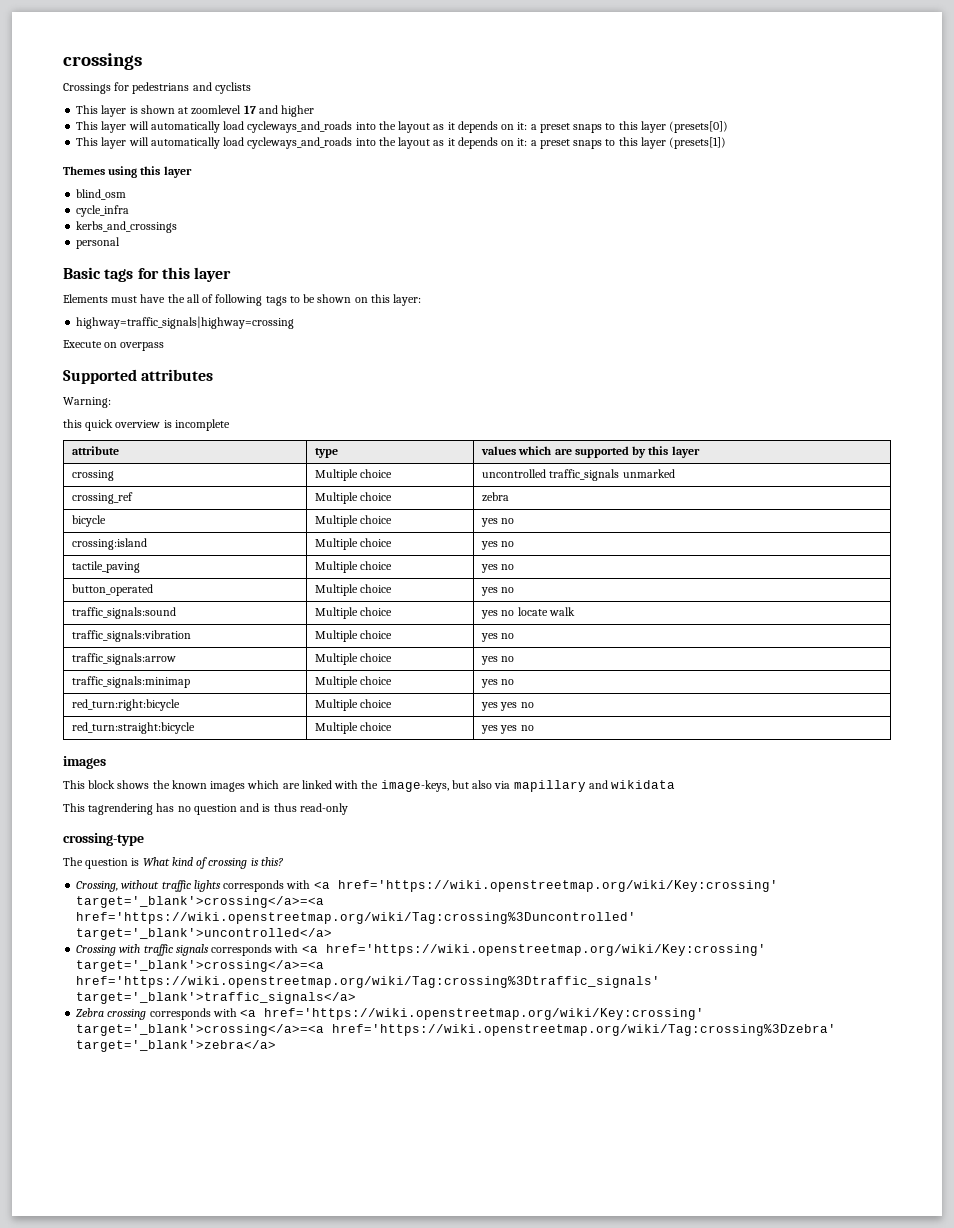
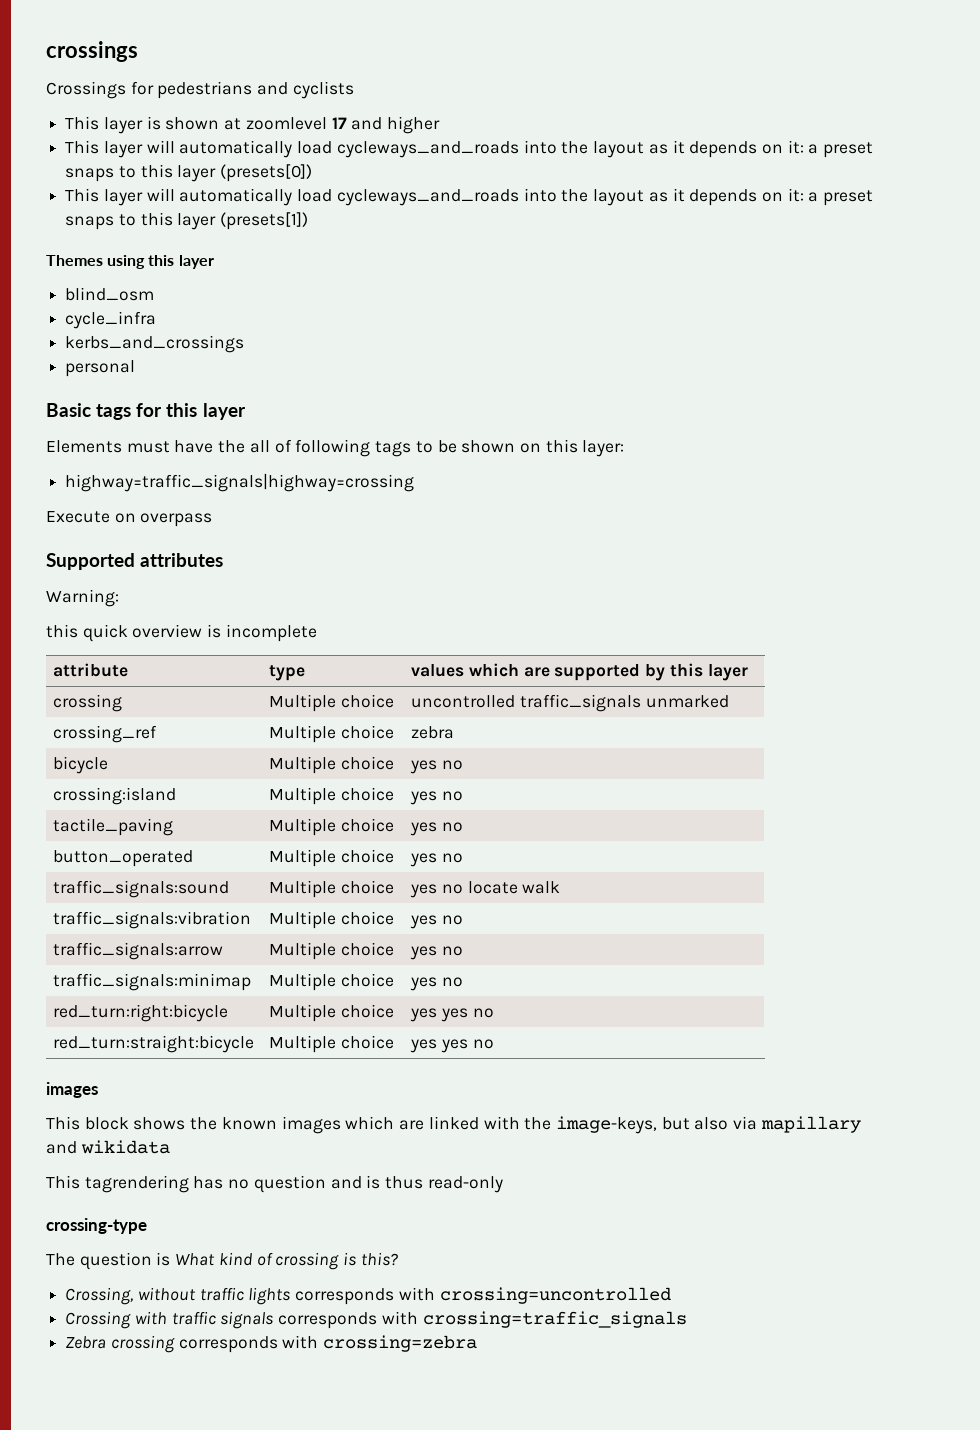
- Crossing, without traffic lights corresponds with <a href='https://wiki.openstreetmap.org/wiki/Key:crossing' target='_blank'>crossing</a>=<a href='https://wiki.openstreetmap.org/wiki/Tag:crossing%3Duncontrolled' target='_blank'>uncontrolled</a>
+ Crossing, without traffic lights corresponds with crossing=uncontrolled
- Crossing with traffic signals corresponds with <a href='https://wiki.openstreetmap.org/wiki/Key:crossing' target='_blank'>crossing</a>=<a href='https://wiki.openstreetmap.org/wiki/Tag:crossing%3Dtraffic_signals' target='_blank'>traffic_signals</a>
+ Crossing with traffic signals corresponds with crossing=traffic_signals
- Zebra crossing corresponds with <a href='https://wiki.openstreetmap.org/wiki/Key:crossing' target='_blank'>crossing</a>=<a href='https://wiki.openstreetmap.org/wiki/Tag:crossing%3Dzebra' target='_blank'>zebra</a>
+ Zebra crossing corresponds with crossing=zebra

